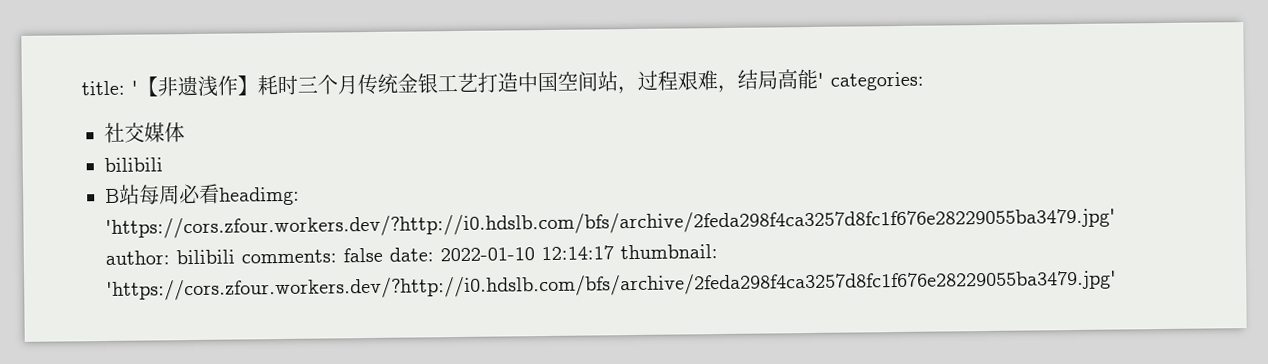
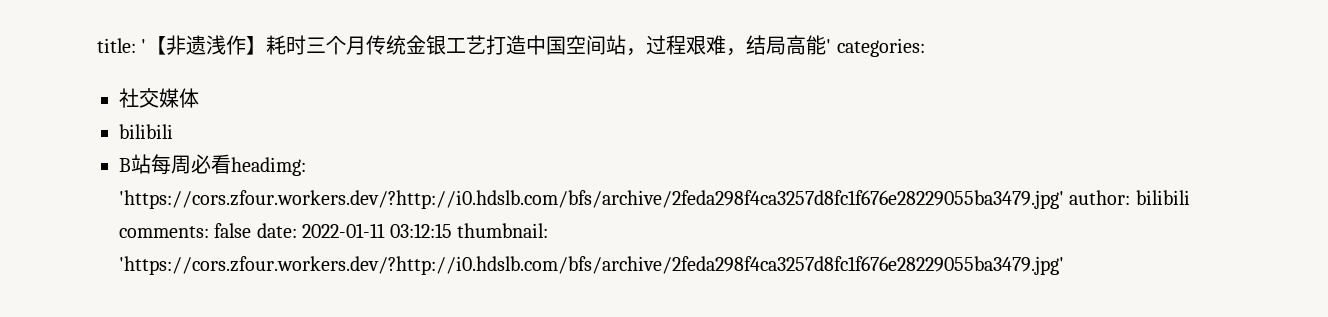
- B站每周必看headimg: 'https://cors.zfour.workers.dev/?http://i0.hdslb.com/bfs/archive/2feda298f4ca3257d8fc1f676e28229055ba3479.jpg' author: bilibili comments: false date: 2022-01-10 12:14:17 thumbnail: 'https://cors.zfour.workers.dev/?http://i0.hdslb.com/bfs/archive/2feda298f4ca3257d8fc1f676e28229055ba3479.jpg'
+ B站每周必看headimg: 'https://cors.zfour.workers.dev/?http://i0.hdslb.com/bfs/archive/2feda298f4ca3257d8fc1f676e28229055ba3479.jpg' author: bilibili comments: false date: 2022-01-11 03:12:15 thumbnail: 'https://cors.zfour.workers.dev/?http://i0.hdslb.com/bfs/archive/2feda298f4ca3257d8fc1f676e28229055ba3479.jpg'

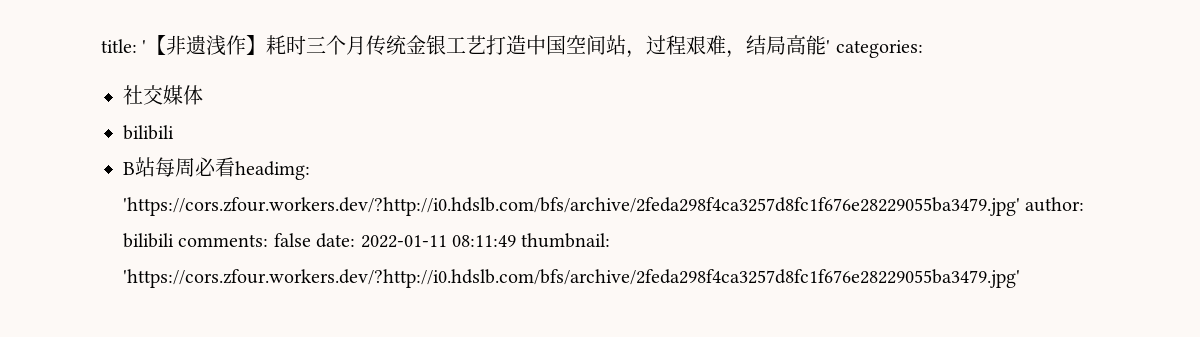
- B站每周必看headimg: 'https://cors.zfour.workers.dev/?http://i0.hdslb.com/bfs/archive/2feda298f4ca3257d8fc1f676e28229055ba3479.jpg' author: bilibili comments: false date: 2022-01-11 03:12:15 thumbnail: 'https://cors.zfour.workers.dev/?http://i0.hdslb.com/bfs/archive/2feda298f4ca3257d8fc1f676e28229055ba3479.jpg'
+ B站每周必看headimg: 'https://cors.zfour.workers.dev/?http://i0.hdslb.com/bfs/archive/2feda298f4ca3257d8fc1f676e28229055ba3479.jpg' author: bilibili comments: false date: 2022-01-11 08:11:49 thumbnail: 'https://cors.zfour.workers.dev/?http://i0.hdslb.com/bfs/archive/2feda298f4ca3257d8fc1f676e28229055ba3479.jpg'

